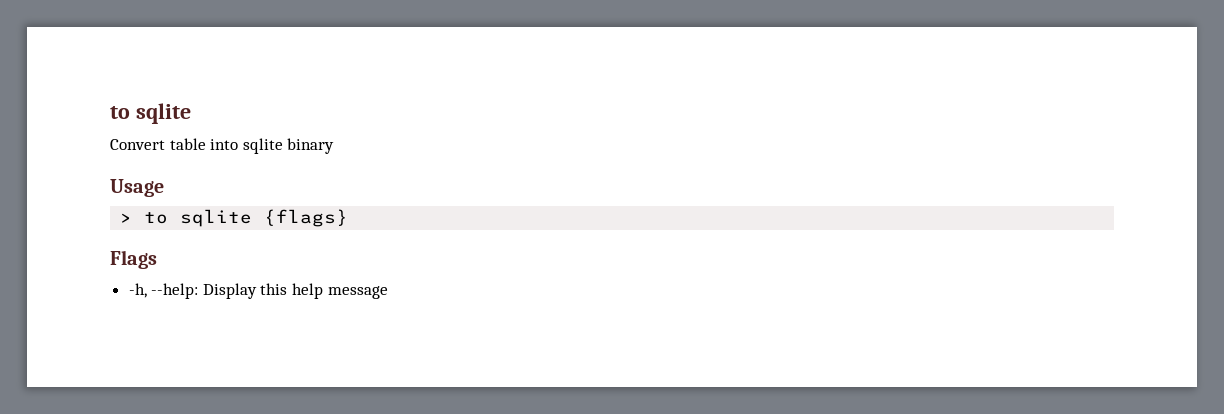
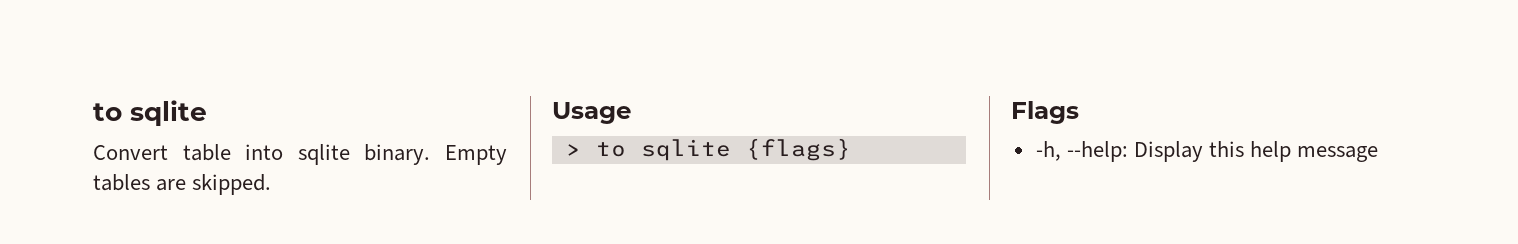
- Convert table into sqlite binary
+ Convert table into sqlite binary. Empty tables are skipped.

